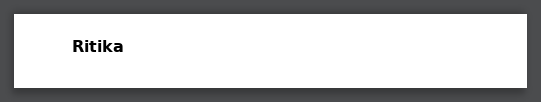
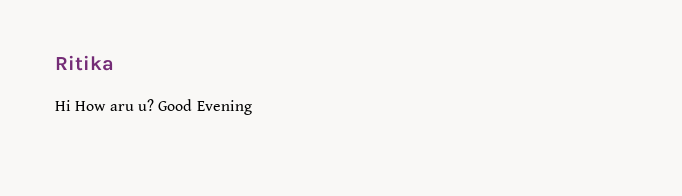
+ Hi How aru u? Good Evening

